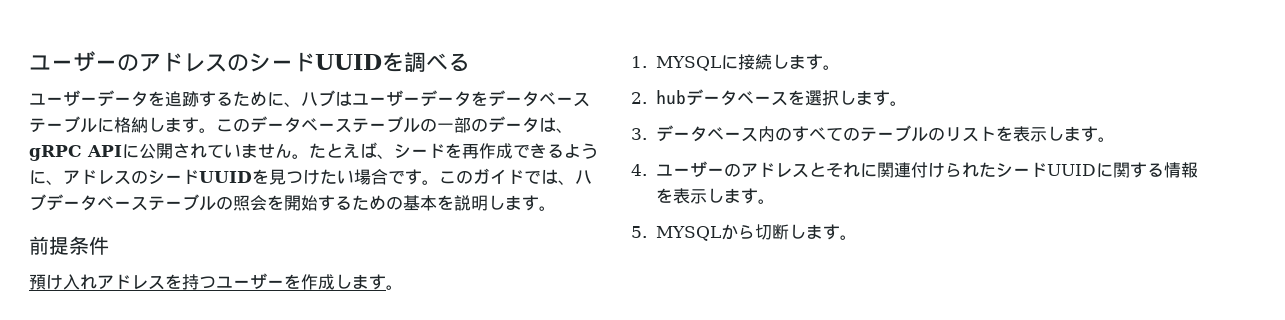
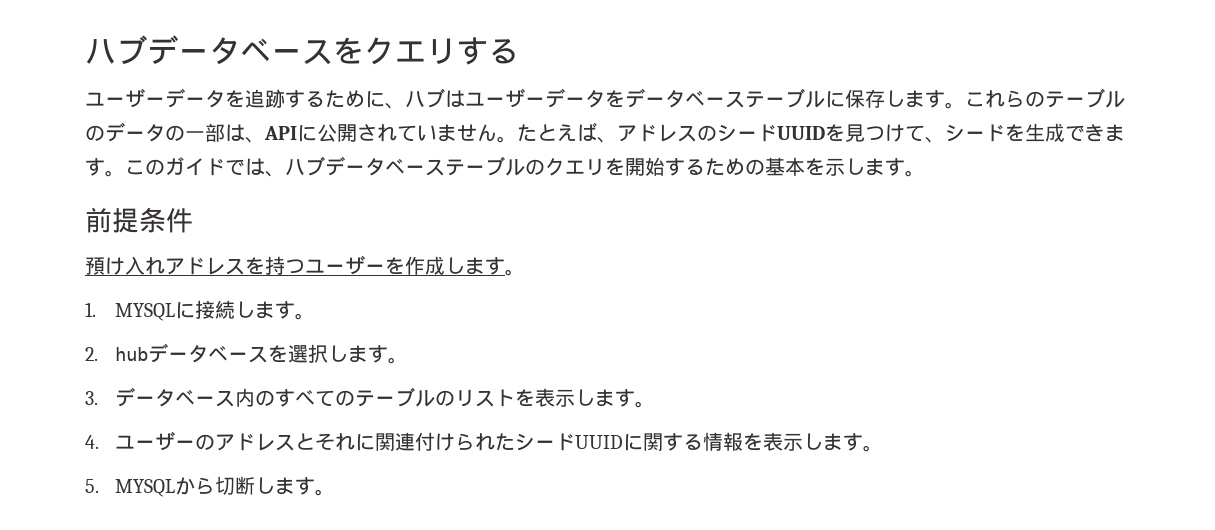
- ユーザーのアドレスのシードUUIDを調べる
+ ハブデータベースをクエリする
- ユーザーデータを追跡するために、ハブはユーザーデータをデータベーステーブルに格納します。
+ ユーザーデータを追跡するために、ハブはユーザーデータをデータベーステーブルに保存します。
- このデータベーステーブルの一部のデータは、gRPC APIに公開されていません。
+ これらのテーブルのデータの一部は、APIに公開されていません。
- たとえば、シードを再作成できるように、アドレスのシードUUIDを見つけたい場合です。
+ たとえば、アドレスのシードUUIDを見つけて、シードを生成できます。
- このガイドでは、ハブデータベーステーブルの照会を開始するための基本を説明します。
+ このガイドでは、ハブデータベーステーブルのクエリを開始するための基本を示します。

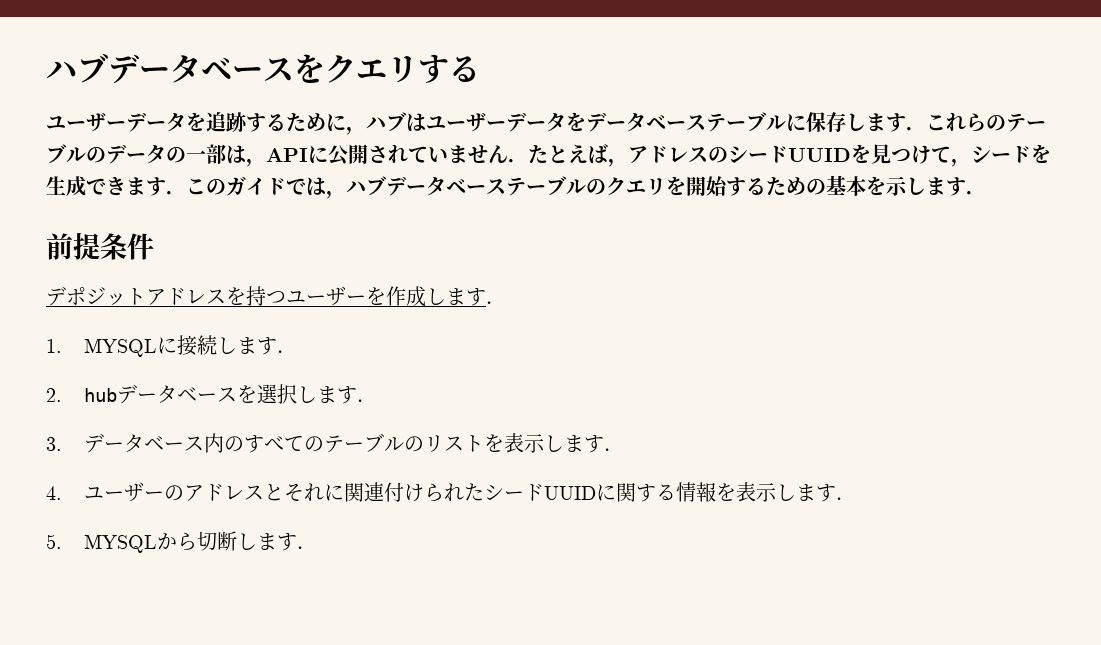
- ユーザーデータを追跡するために、ハブはユーザーデータをデータベーステーブルに保存します。これらのテーブルのデータの一部は、APIに公開されていません。たとえば、アドレスのシードUUIDを見つけて、シードを生成できます。このガイドでは、ハブデータベーステーブルのクエリを開始するための基本を示します。
+ ユーザーデータを追跡するために，ハブはユーザーデータをデータベーステーブルに保存します．これらのテーブルのデータの一部は，APIに公開されていません．たとえば，アドレスのシードUUIDを見つけて，シードを生成できます．このガイドでは，ハブデータベーステーブルのクエリを開始するための基本を示します．
- 預け入れアドレスを持つユーザーを作成します。
+ デポジットアドレスを持つユーザーを作成します．
- 1. MYSQLに接続します。
+ 1. MYSQLに接続します．
- 2. hubデータベースを選択します。
+ 2. hubデータベースを選択します．
- 3.データベース内のすべてのテーブルのリストを表示します。
+ 3.データベース内のすべてのテーブルのリストを表示します．
- 4.ユーザーのアドレスとそれに関連付けられたシードUUIDに関する情報を表示します。
+ 4.ユーザーのアドレスとそれに関連付けられたシードUUIDに関する情報を表示します．
- 5. MYSQLから切断します。
+ 5. MYSQLから切断します．

